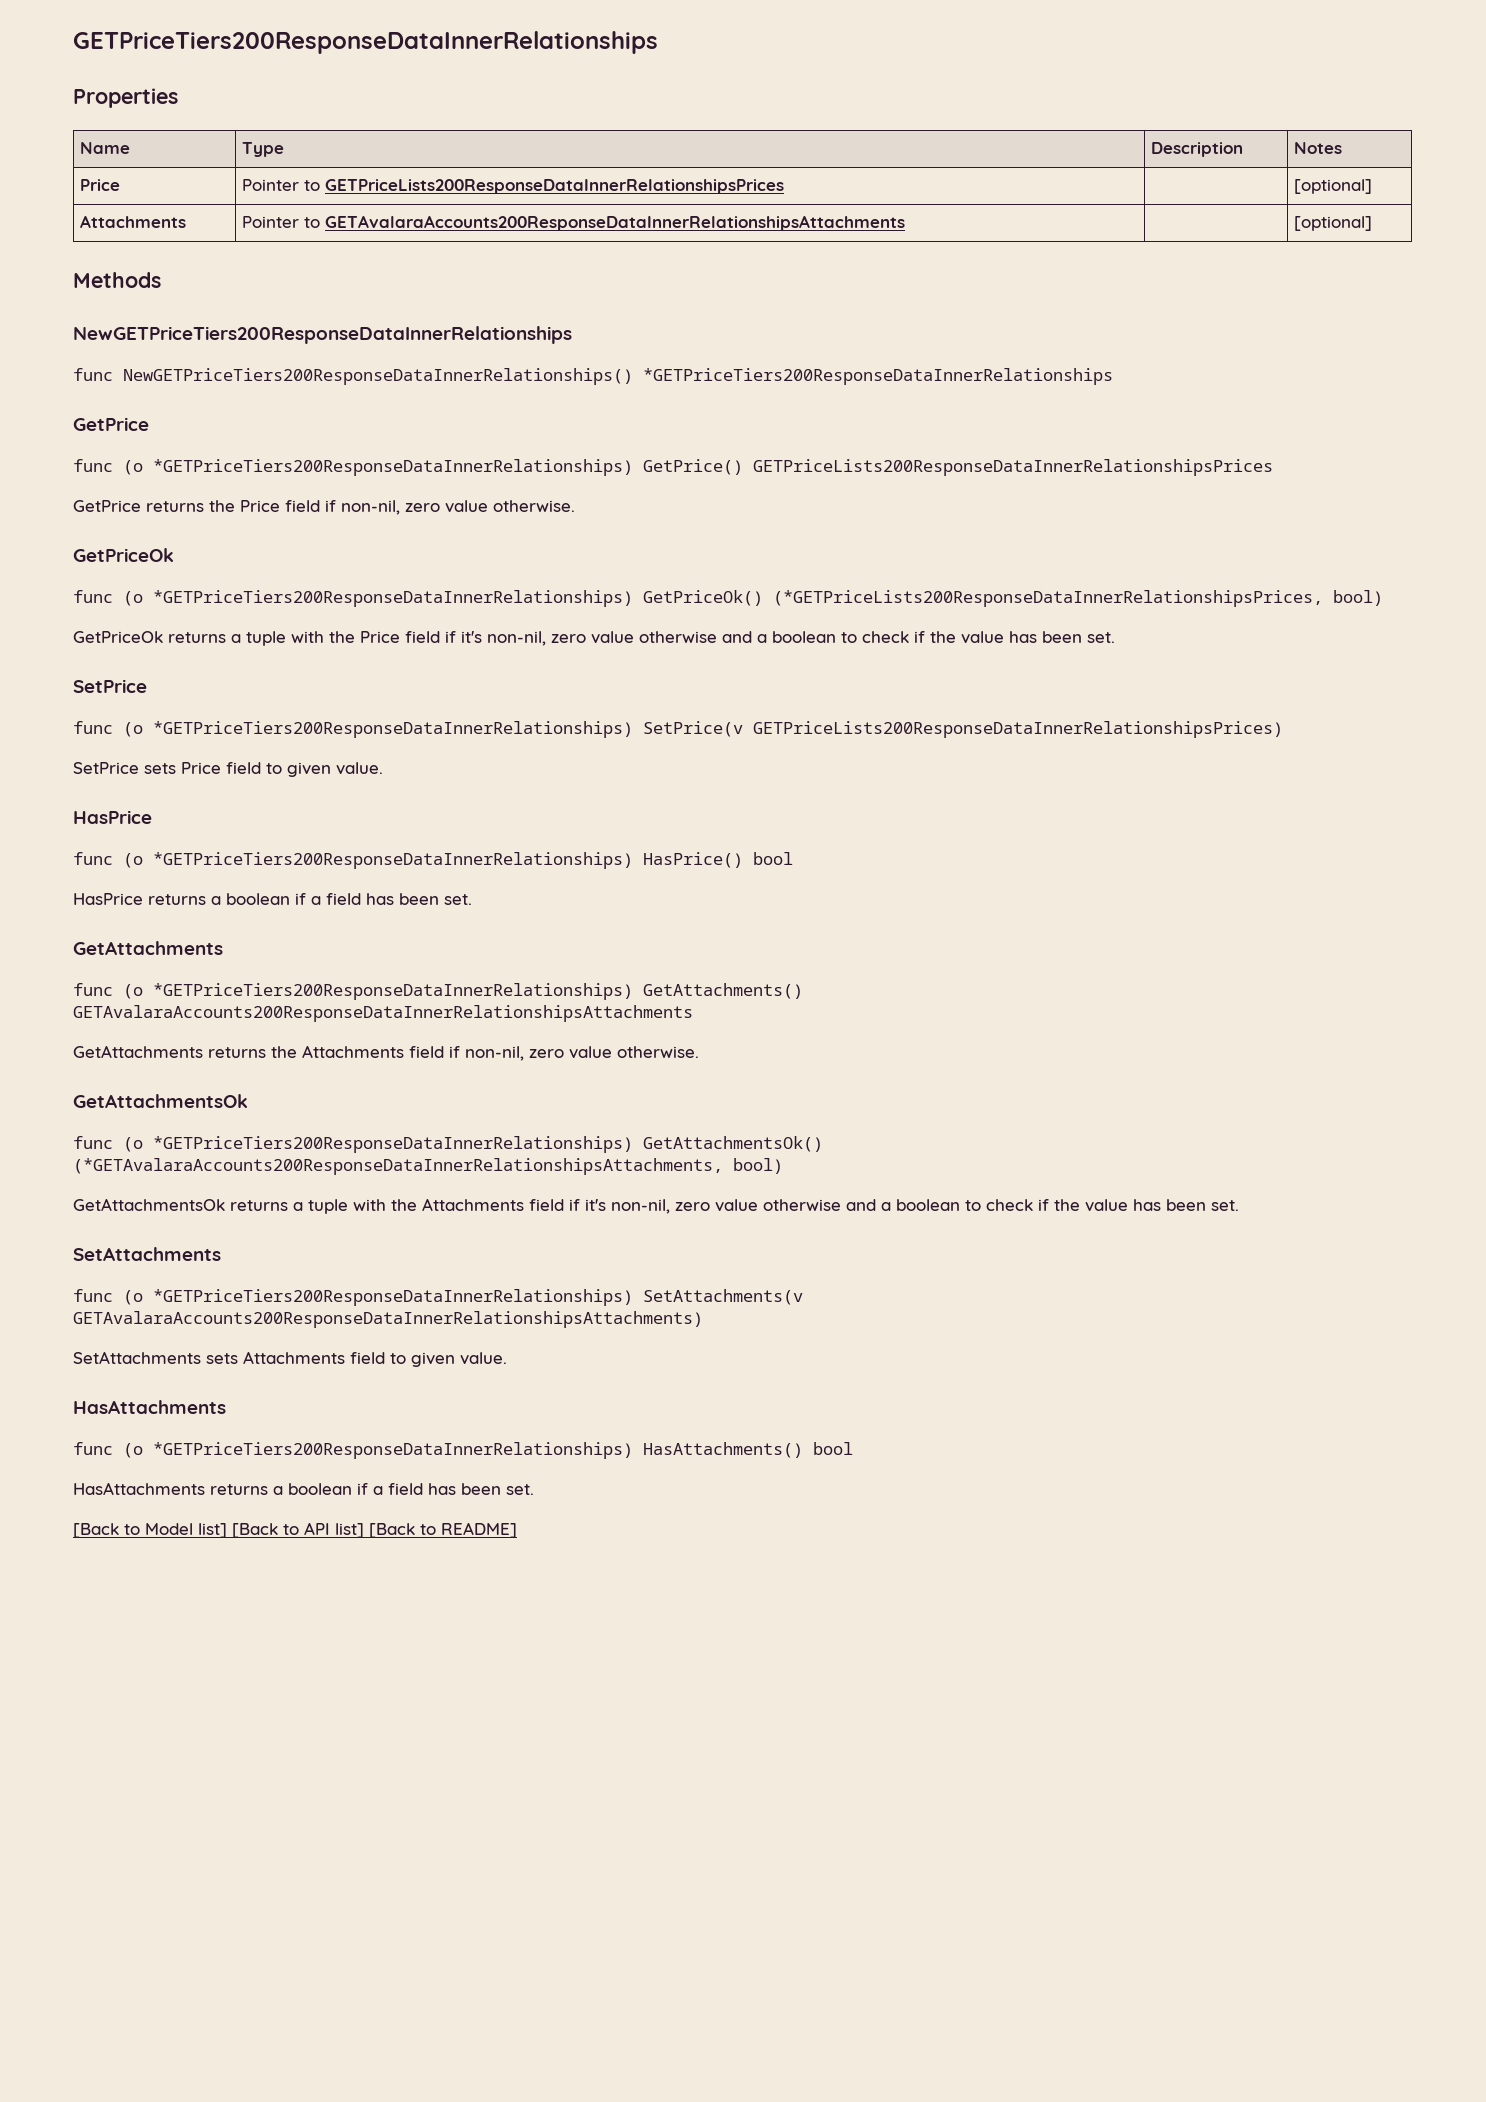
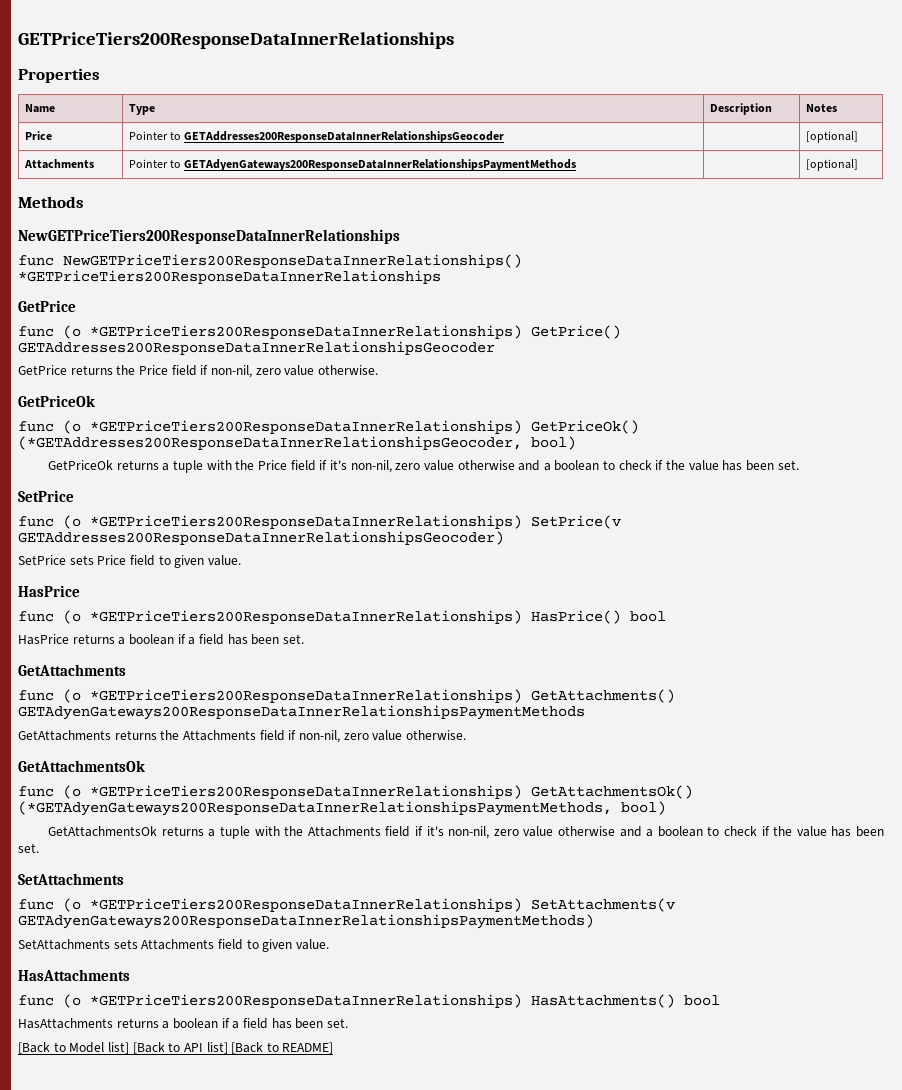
- Price | Pointer to GETPriceLists200ResponseDataInnerRelationshipsPrices | | [optional]
+ Price | Pointer to GETAddresses200ResponseDataInnerRelationshipsGeocoder | | [optional]
- Attachments | Pointer to GETAvalaraAccounts200ResponseDataInnerRelationshipsAttachments | | [optional]
+ Attachments | Pointer to GETAdyenGateways200ResponseDataInnerRelationshipsPaymentMethods | | [optional]
- func (o *GETPriceTiers200ResponseDataInnerRelationships) GetPrice() GETPriceLists200ResponseDataInnerRelationshipsPrices
+ func (o *GETPriceTiers200ResponseDataInnerRelationships) GetPrice() GETAddresses200ResponseDataInnerRelationshipsGeocoder
- func (o *GETPriceTiers200ResponseDataInnerRelationships) GetPriceOk() (*GETPriceLists200ResponseDataInnerRelationshipsPrices, bool)
+ func (o *GETPriceTiers200ResponseDataInnerRelationships) GetPriceOk() (*GETAddresses200ResponseDataInnerRelationshipsGeocoder, bool)
- func (o *GETPriceTiers200ResponseDataInnerRelationships) SetPrice(v GETPriceLists200ResponseDataInnerRelationshipsPrices)
+ func (o *GETPriceTiers200ResponseDataInnerRelationships) SetPrice(v GETAddresses200ResponseDataInnerRelationshipsGeocoder)
- func (o *GETPriceTiers200ResponseDataInnerRelationships) GetAttachments() GETAvalaraAccounts200ResponseDataInnerRelationshipsAttachments
+ func (o *GETPriceTiers200ResponseDataInnerRelationships) GetAttachments() GETAdyenGateways200ResponseDataInnerRelationshipsPaymentMethods
- func (o *GETPriceTiers200ResponseDataInnerRelationships) GetAttachmentsOk() (*GETAvalaraAccounts200ResponseDataInnerRelationshipsAttachments, bool)
+ func (o *GETPriceTiers200ResponseDataInnerRelationships) GetAttachmentsOk() (*GETAdyenGateways200ResponseDataInnerRelationshipsPaymentMethods, bool)
- func (o *GETPriceTiers200ResponseDataInnerRelationships) SetAttachments(v GETAvalaraAccounts200ResponseDataInnerRelationshipsAttachments)
+ func (o *GETPriceTiers200ResponseDataInnerRelationships) SetAttachments(v GETAdyenGateways200ResponseDataInnerRelationshipsPaymentMethods)

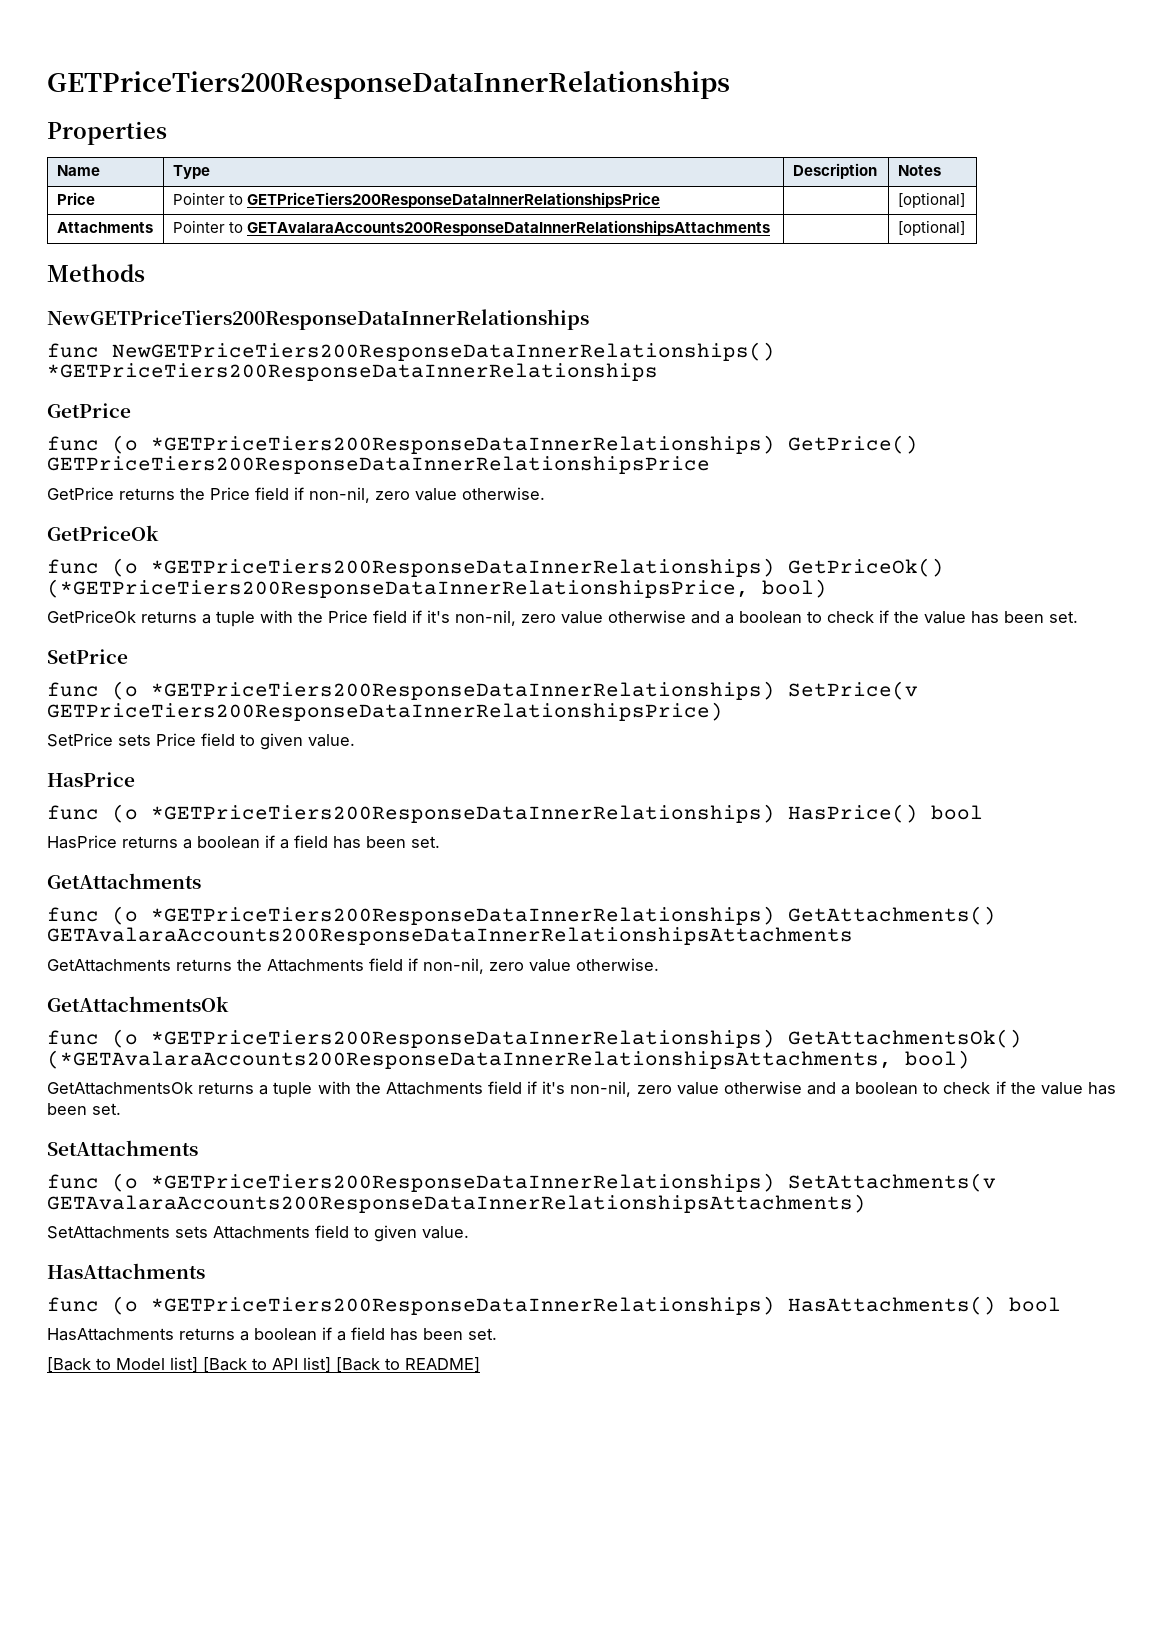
- Price | Pointer to GETAddresses200ResponseDataInnerRelationshipsGeocoder | | [optional]
+ Price | Pointer to GETPriceTiers200ResponseDataInnerRelationshipsPrice | | [optional]
- Attachments | Pointer to GETAdyenGateways200ResponseDataInnerRelationshipsPaymentMethods | | [optional]
+ Attachments | Pointer to GETAvalaraAccounts200ResponseDataInnerRelationshipsAttachments | | [optional]
- func (o *GETPriceTiers200ResponseDataInnerRelationships) GetPrice() GETAddresses200ResponseDataInnerRelationshipsGeocoder
+ func (o *GETPriceTiers200ResponseDataInnerRelationships) GetPrice() GETPriceTiers200ResponseDataInnerRelationshipsPrice
- func (o *GETPriceTiers200ResponseDataInnerRelationships) GetPriceOk() (*GETAddresses200ResponseDataInnerRelationshipsGeocoder, bool)
+ func (o *GETPriceTiers200ResponseDataInnerRelationships) GetPriceOk() (*GETPriceTiers200ResponseDataInnerRelationshipsPrice, bool)
- func (o *GETPriceTiers200ResponseDataInnerRelationships) SetPrice(v GETAddresses200ResponseDataInnerRelationshipsGeocoder)
+ func (o *GETPriceTiers200ResponseDataInnerRelationships) SetPrice(v GETPriceTiers200ResponseDataInnerRelationshipsPrice)
- func (o *GETPriceTiers200ResponseDataInnerRelationships) GetAttachments() GETAdyenGateways200ResponseDataInnerRelationshipsPaymentMethods
+ func (o *GETPriceTiers200ResponseDataInnerRelationships) GetAttachments() GETAvalaraAccounts200ResponseDataInnerRelationshipsAttachments
- func (o *GETPriceTiers200ResponseDataInnerRelationships) GetAttachmentsOk() (*GETAdyenGateways200ResponseDataInnerRelationshipsPaymentMethods, bool)
+ func (o *GETPriceTiers200ResponseDataInnerRelationships) GetAttachmentsOk() (*GETAvalaraAccounts200ResponseDataInnerRelationshipsAttachments, bool)
- func (o *GETPriceTiers200ResponseDataInnerRelationships) SetAttachments(v GETAdyenGateways200ResponseDataInnerRelationshipsPaymentMethods)
+ func (o *GETPriceTiers200ResponseDataInnerRelationships) SetAttachments(v GETAvalaraAccounts200ResponseDataInnerRelationshipsAttachments)

